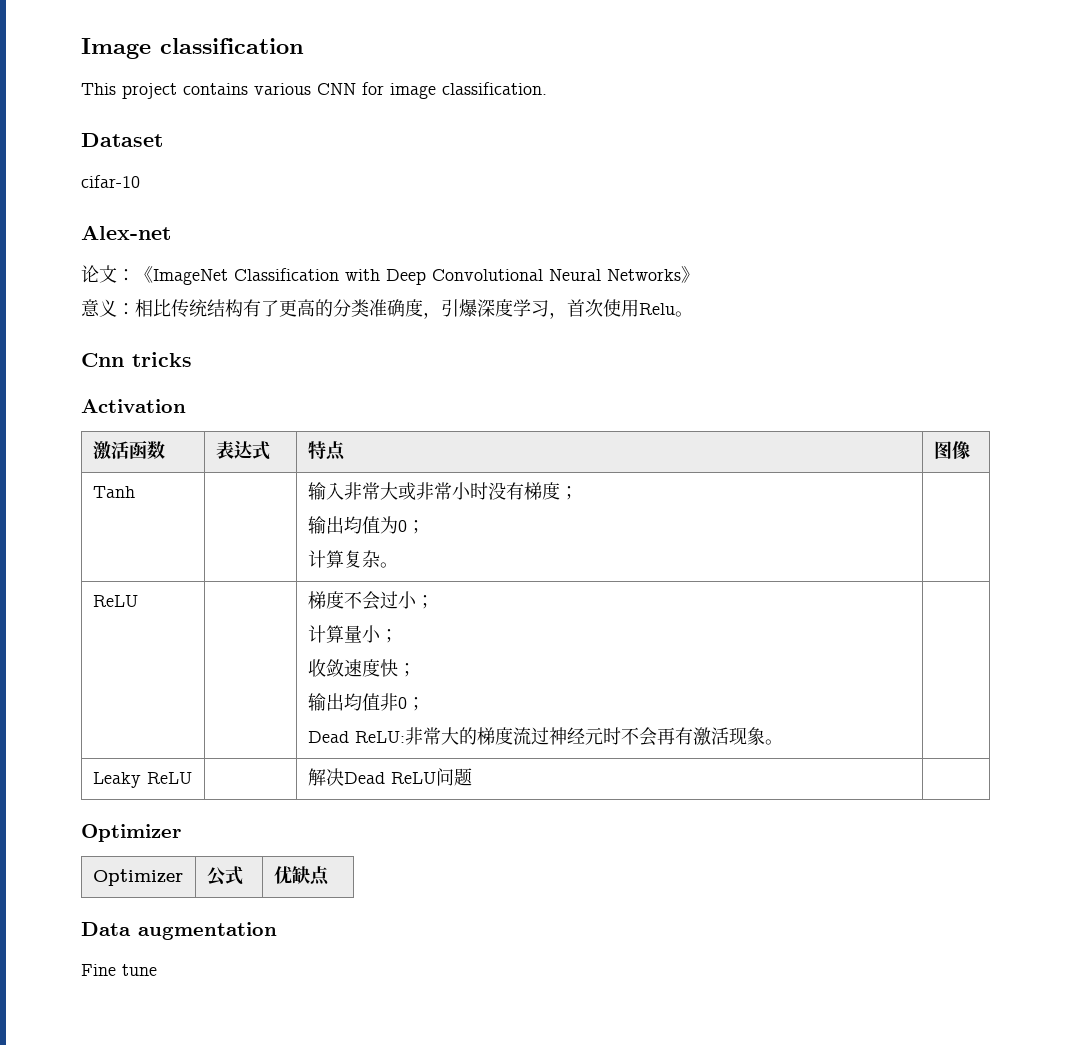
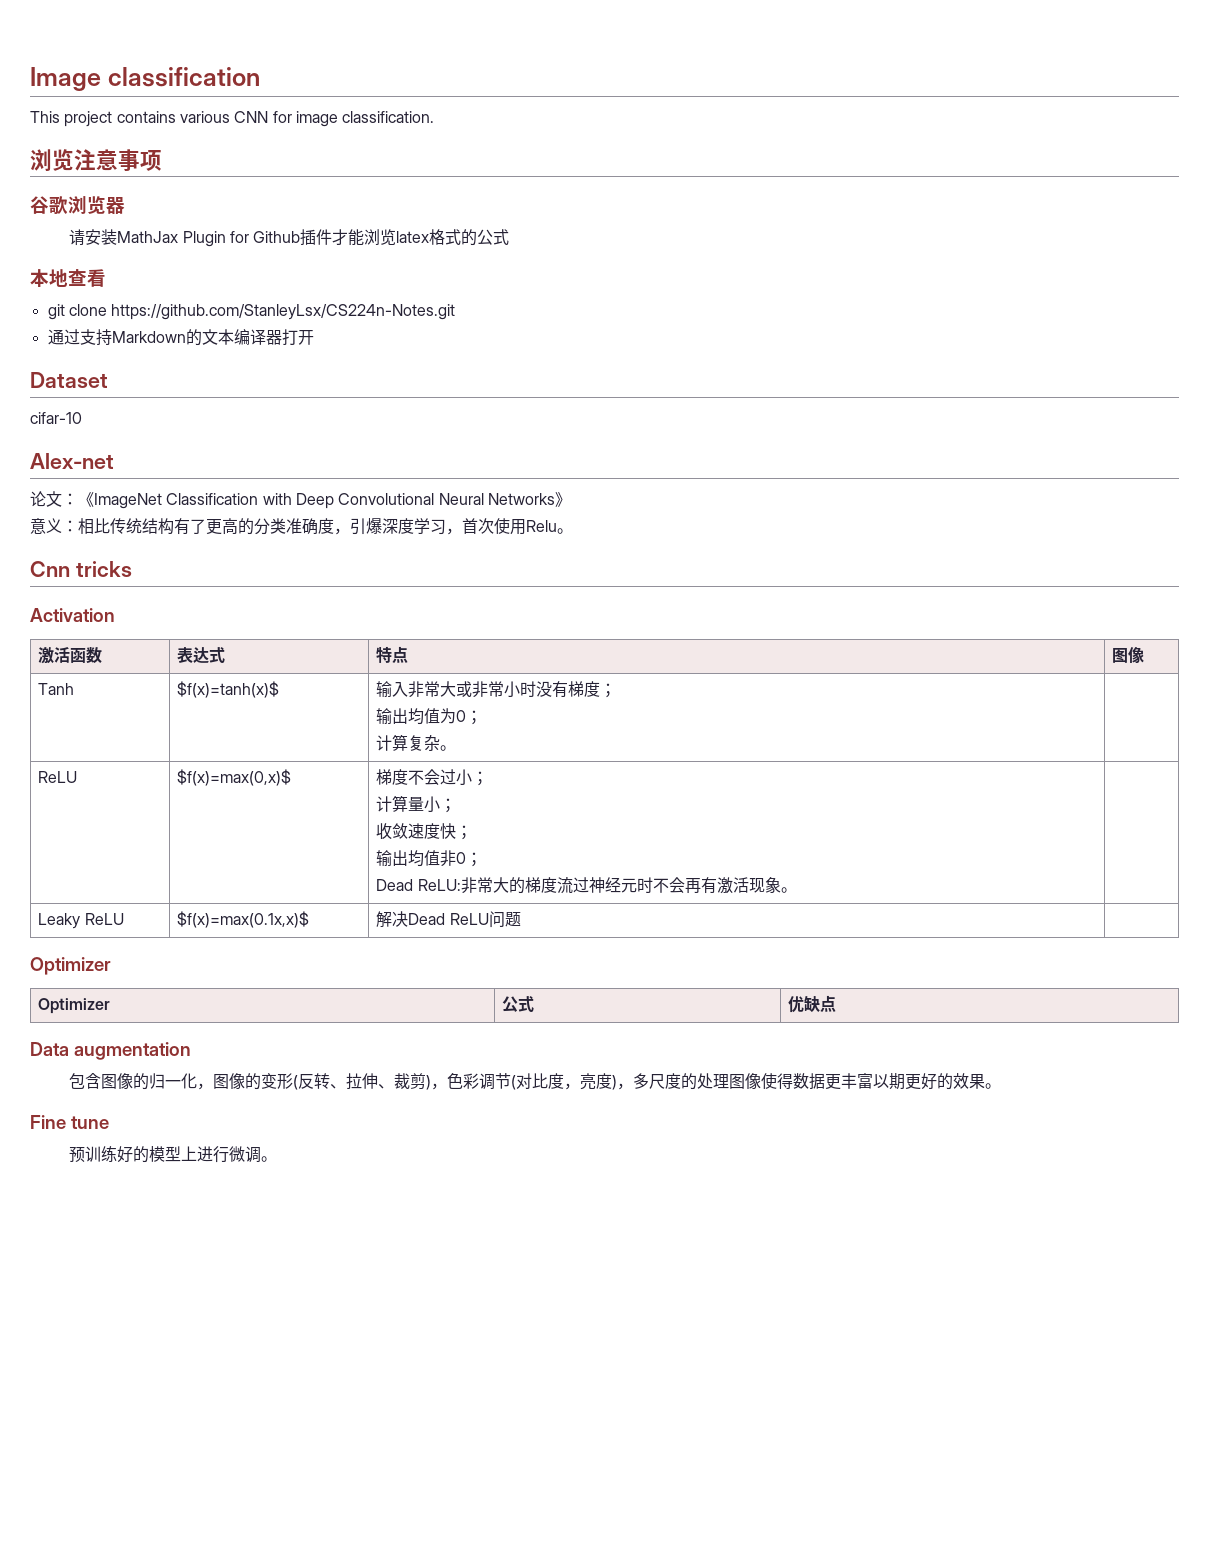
+ 浏览注意事项
+ 谷歌浏览器
+ 请安装MathJax Plugin for Github插件才能浏览latex格式的公式
+ 本地查看
+ git clone https://github.com/StanleyLsx/CS224n-Notes.git
+ 通过支持Markdown的文本编译器打开
- Tanh | | 输入非常大或非常小时没有梯度；
+ Tanh | $f(x)=tanh(x)$ | 输入非常大或非常小时没有梯度；
- ReLU | | 梯度不会过小；
+ ReLU | $f(x)=max(0,x)$ | 梯度不会过小；
- Leaky ReLU | | 解决Dead ReLU问题 |
+ Leaky ReLU | $f(x)=max(0.1x,x)$ | 解决Dead ReLU问题 |
+ 包含图像的归一化，图像的变形(反转、拉伸、裁剪)，色彩调节(对比度，亮度)，多尺度的处理图像使得数据更丰富以期更好的效果。
  Fine tune
+ 预训练好的模型上进行微调。

